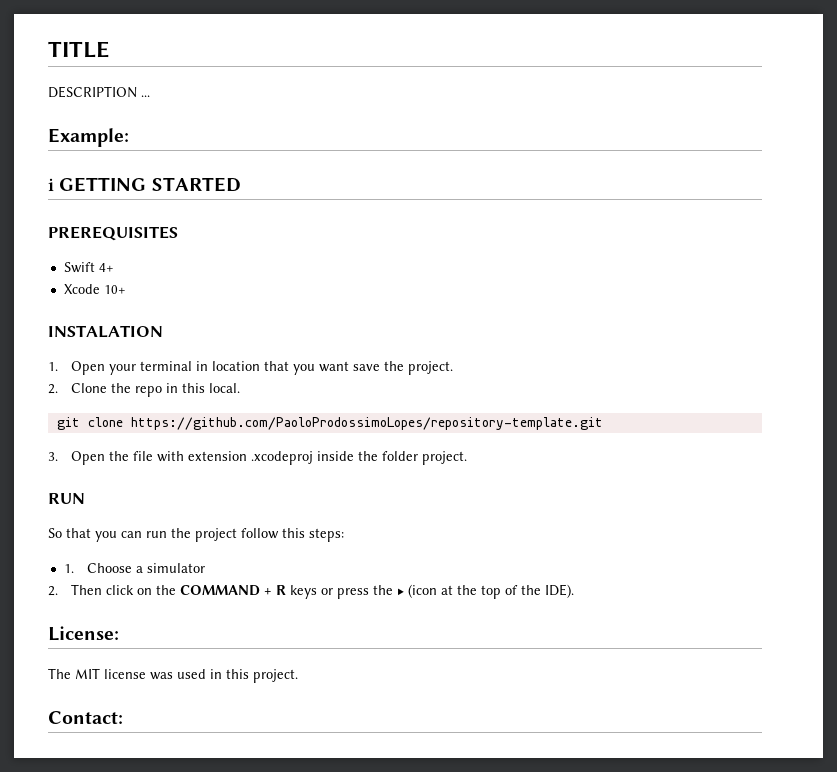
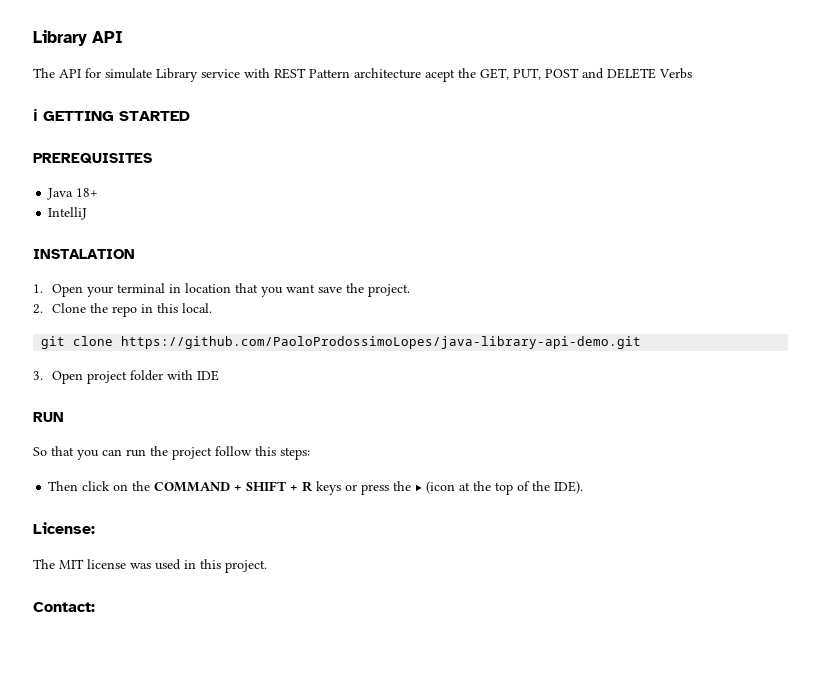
- TITLE
- DESCRIPTION ...
- Example:
+ Library API
+ The API for simulate Library service with REST Pattern architecture acept the GET, PUT, POST and DELETE Verbs
- Swift 4+
- Xcode 10+
+ Java 18+
+ IntelliJ
- git clone https://github.com/PaoloProdossimoLopes/repository-template.git
+ git clone https://github.com/PaoloProdossimoLopes/java-library-api-demo.git
- 3. Open the file with extension .xcodeproj inside the folder project.
+ 3. Open project folder with IDE
- 1. Choose a simulator
- 2. Then click on the COMMAND + R keys or press the ▶ (icon at the top of the IDE).
+ Then click on the COMMAND + SHIFT + R keys or press the ▶ (icon at the top of the IDE).

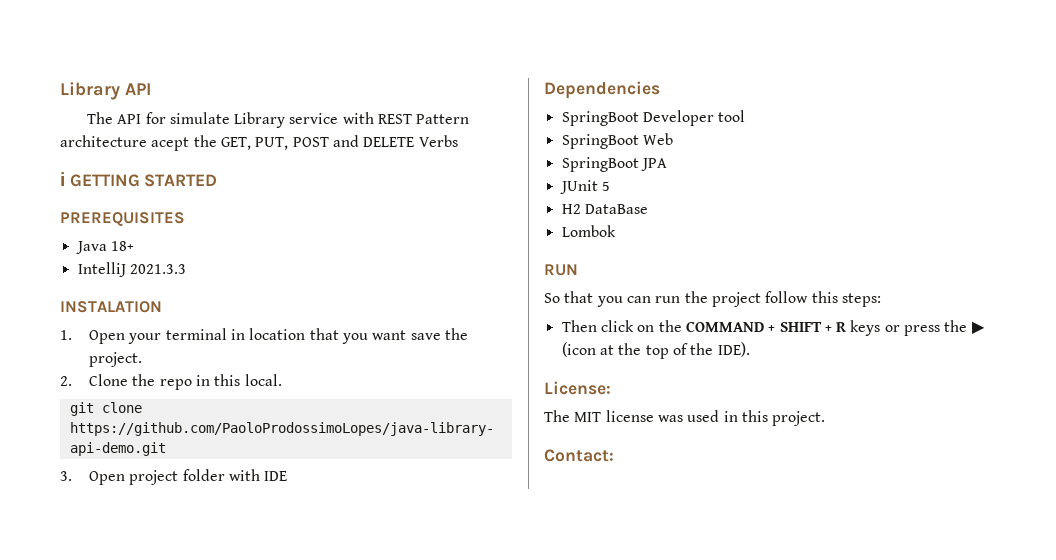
- IntelliJ
+ IntelliJ 2021.3.3
+ Dependencies
+ SpringBoot Developer tool
+ SpringBoot Web
+ SpringBoot JPA
+ JUnit 5
+ H2 DataBase
+ Lombok

